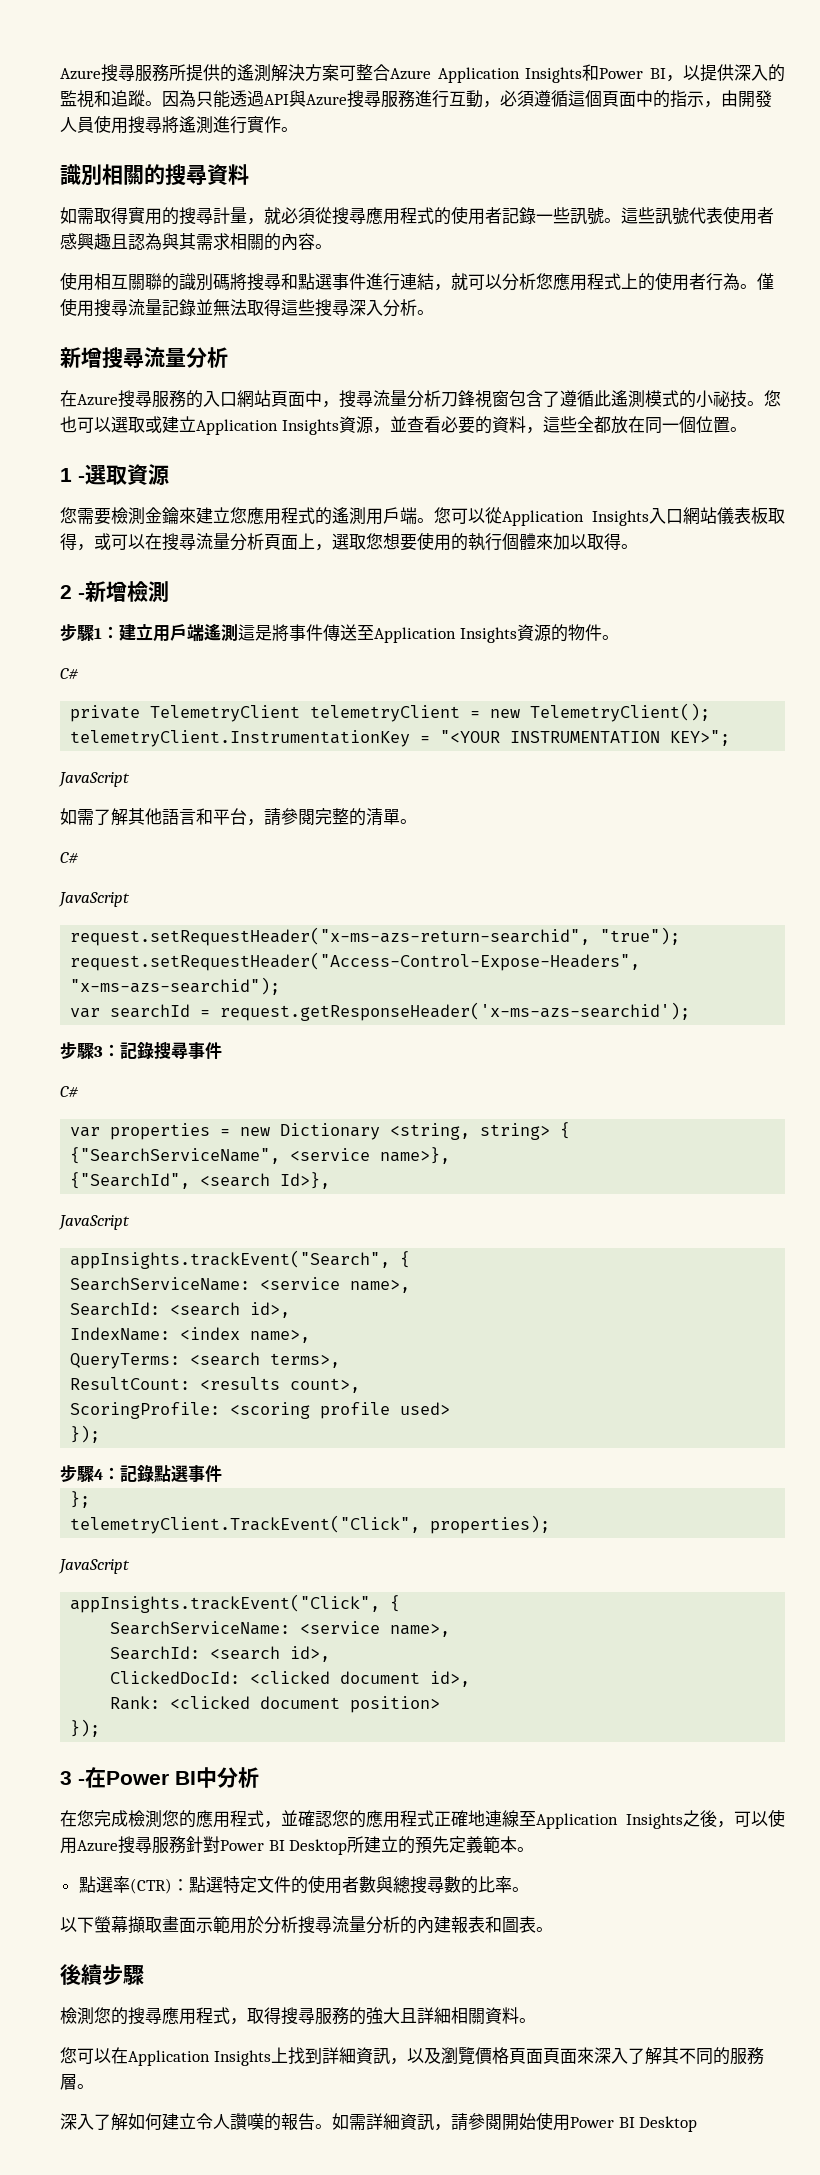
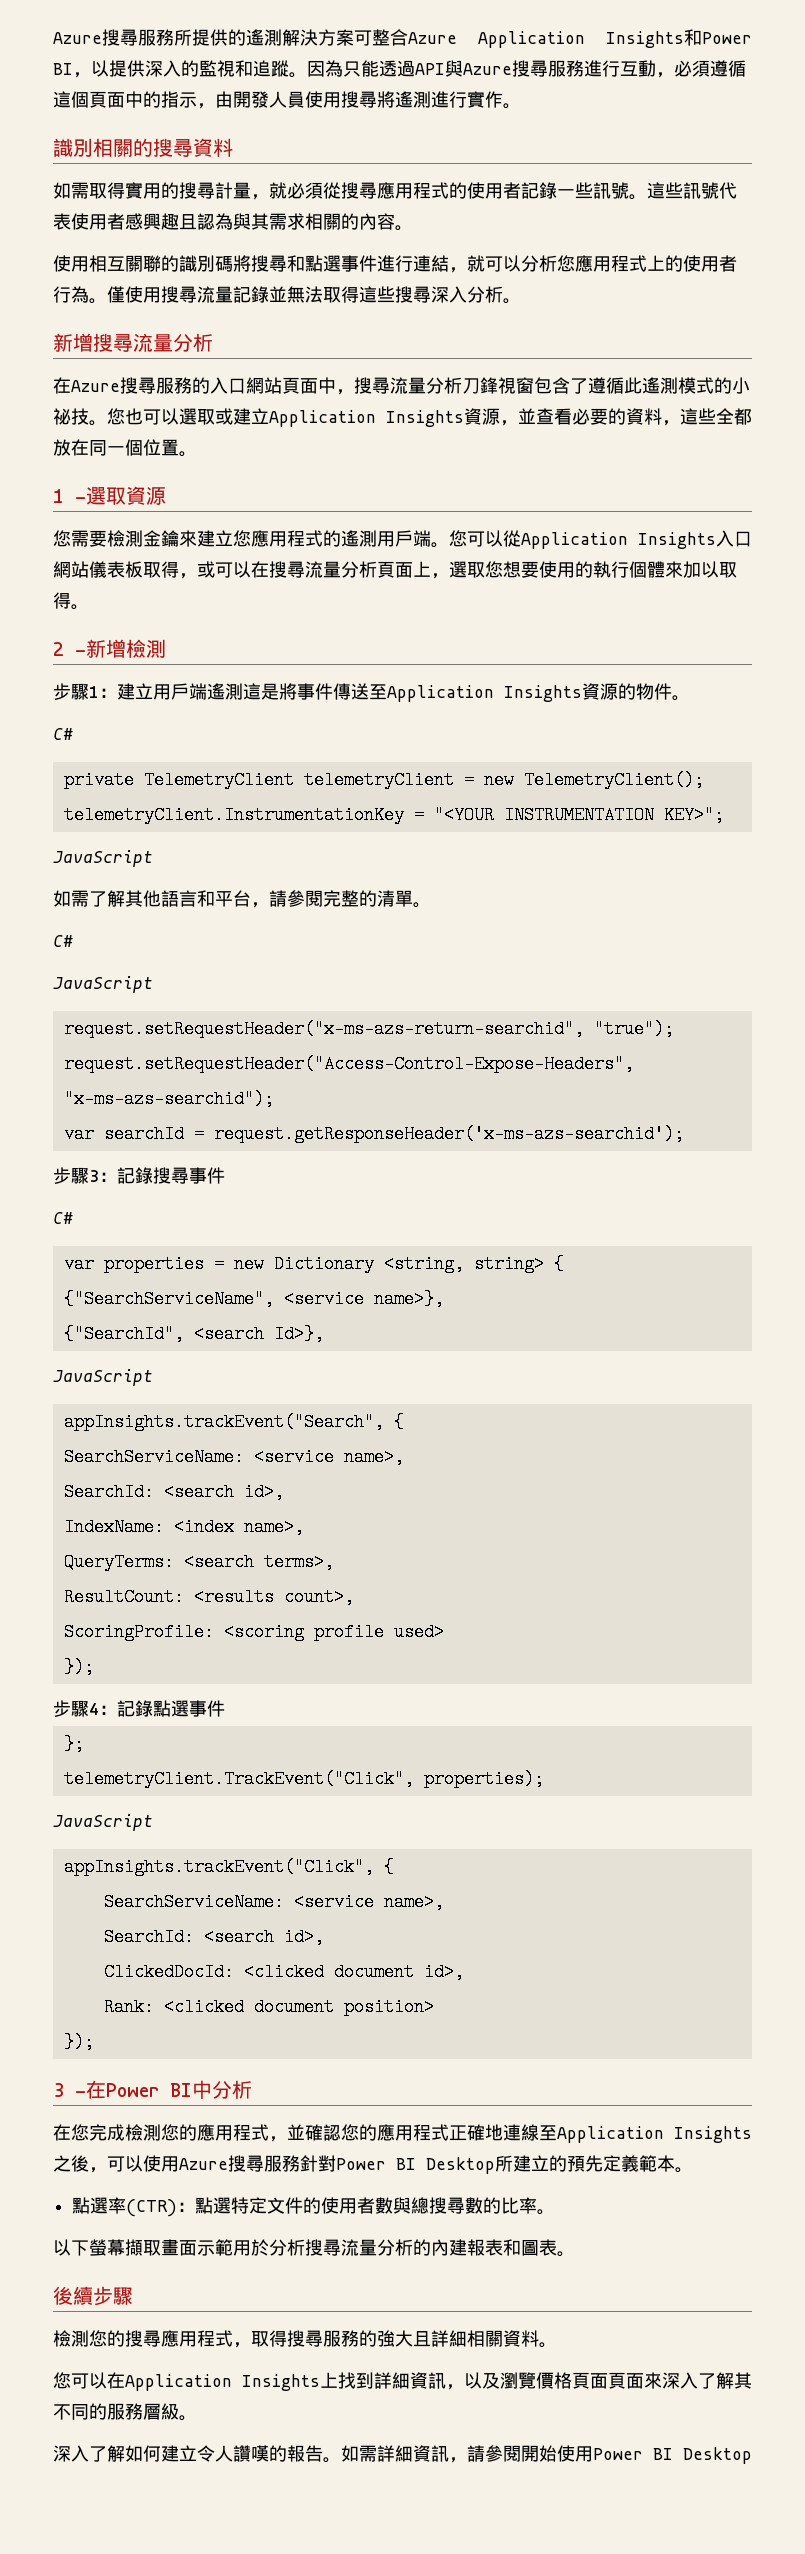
- 您可以在Application Insights上找到詳細資訊，以及瀏覽價格頁面頁面來深入了解其不同的服務層。
+ 您可以在Application Insights上找到詳細資訊，以及瀏覽價格頁面頁面來深入了解其不同的服務層級。

